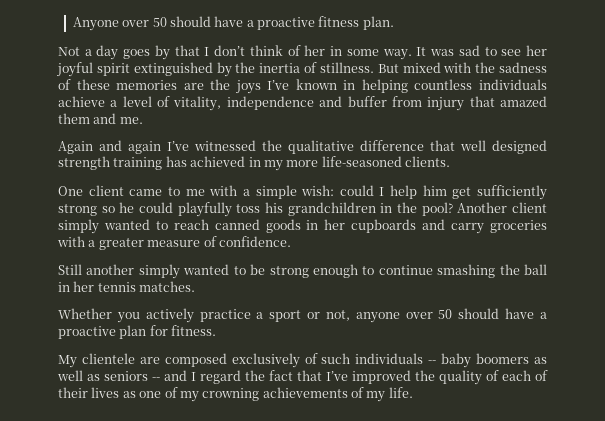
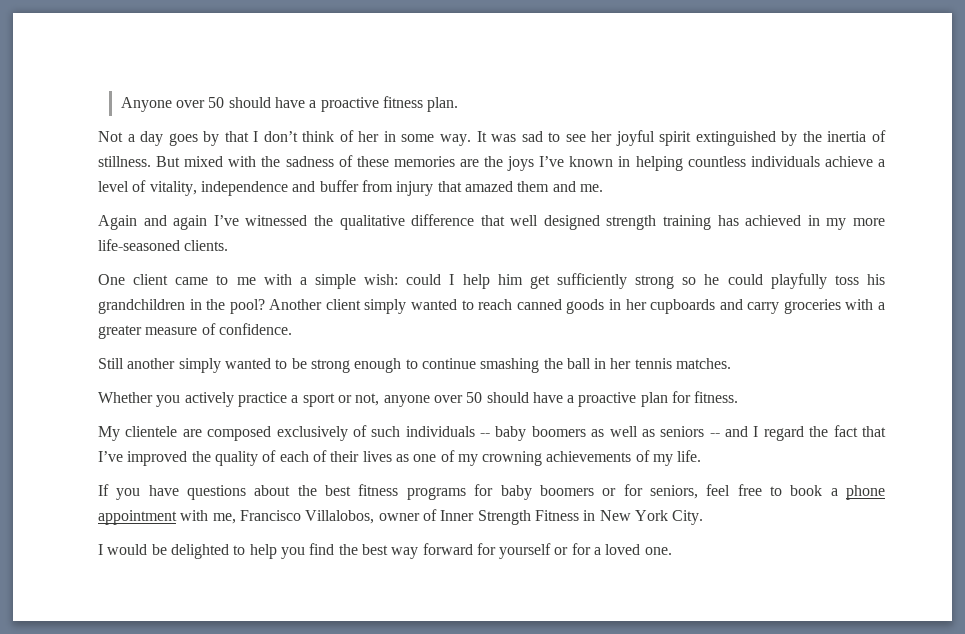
+ If you have questions about the best fitness programs for baby boomers or for seniors, feel free to book a phone appointment with me, Francisco Villalobos, owner of Inner Strength Fitness in New York City.
+ I would be delighted to help you find the best way forward for yourself or for a loved one.

